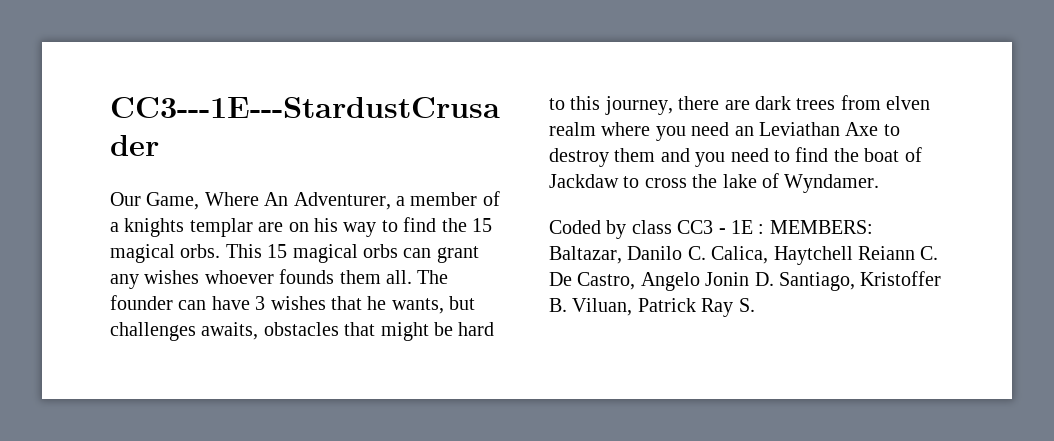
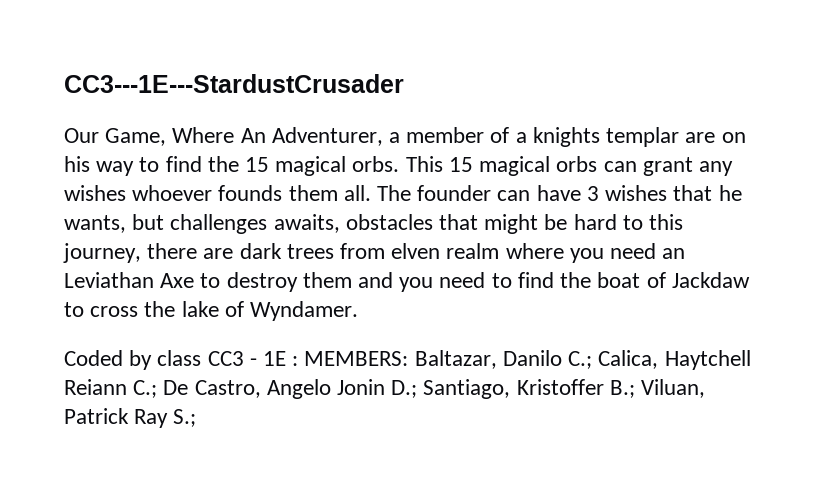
- Coded by class CC3 - 1E : MEMBERS: Baltazar, Danilo C. Calica, Haytchell Reiann C. De Castro, Angelo Jonin D. Santiago, Kristoffer B. Viluan, Patrick Ray S.
+ Coded by class CC3 - 1E : MEMBERS: Baltazar, Danilo C.; Calica, Haytchell Reiann C.; De Castro, Angelo Jonin D.; Santiago, Kristoffer B.; Viluan, Patrick Ray S.;

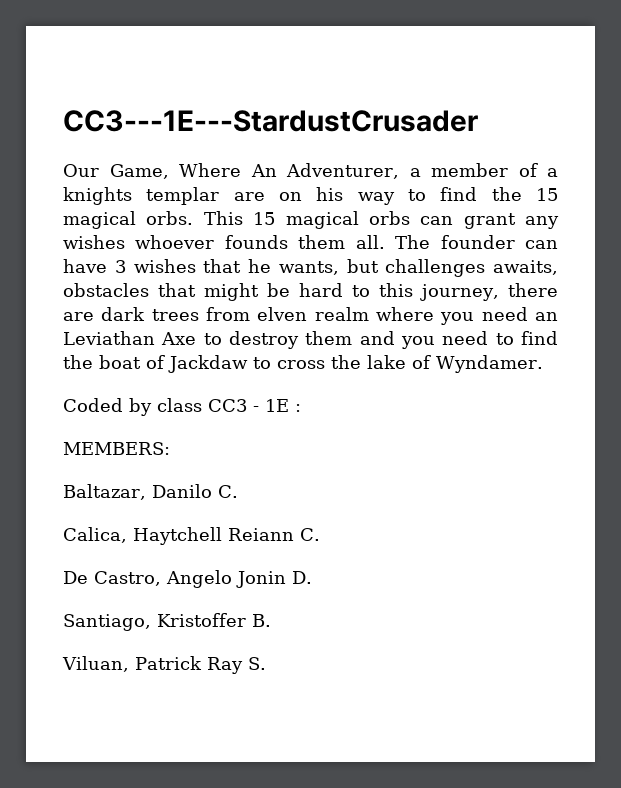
- Coded by class CC3 - 1E : MEMBERS: Baltazar, Danilo C.; Calica, Haytchell Reiann C.; De Castro, Angelo Jonin D.; Santiago, Kristoffer B.; Viluan, Patrick Ray S.;
+ Coded by class CC3 - 1E :
+ MEMBERS:
+ Baltazar, Danilo C.
+ Calica, Haytchell Reiann C.
+ De Castro, Angelo Jonin D.
+ Santiago, Kristoffer B.
+ Viluan, Patrick Ray S.

